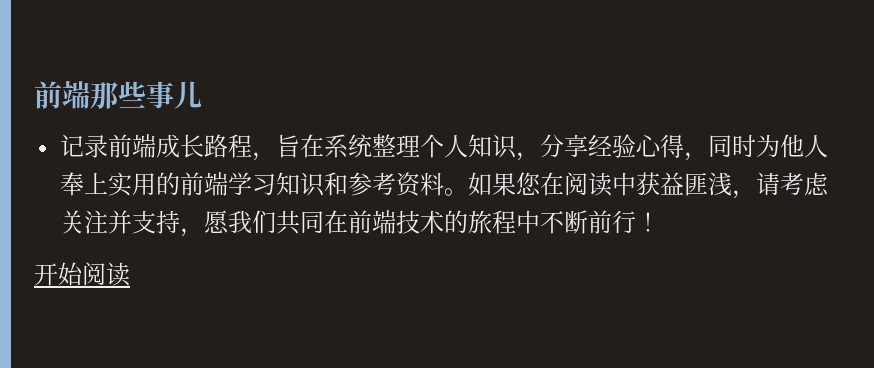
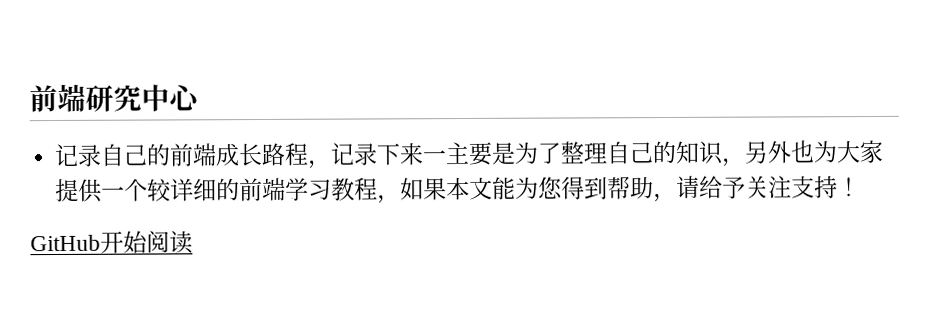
- 前端那些事儿
- 记录前端成长路程，旨在系统整理个人知识，分享经验心得，同时为他人奉上实用的前端学习知识和参考资料。如果您在阅读中获益匪浅，请考虑关注并支持，愿我们共同在前端技术的旅程中不断前行！
+ 前端研究中心
+ 记录自己的前端成长路程，记录下来一主要是为了整理自己的知识，另外也为大家提供一个较详细的前端学习教程，如果本文能为您得到帮助，请给予关注支持！
- 开始阅读
+ GitHub开始阅读

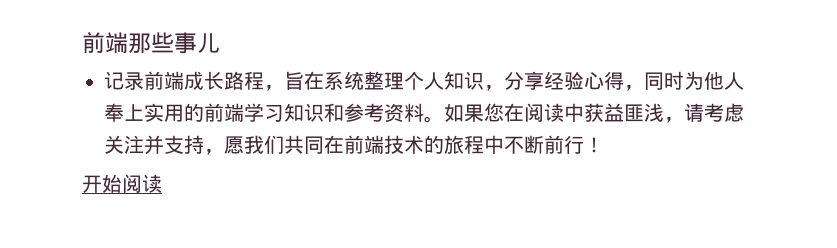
- 前端研究中心
- 记录自己的前端成长路程，记录下来一主要是为了整理自己的知识，另外也为大家提供一个较详细的前端学习教程，如果本文能为您得到帮助，请给予关注支持！
+ 前端那些事儿
+ 记录前端成长路程，旨在系统整理个人知识，分享经验心得，同时为他人奉上实用的前端学习知识和参考资料。如果您在阅读中获益匪浅，请考虑关注并支持，愿我们共同在前端技术的旅程中不断前行！
- GitHub开始阅读
+ 开始阅读

